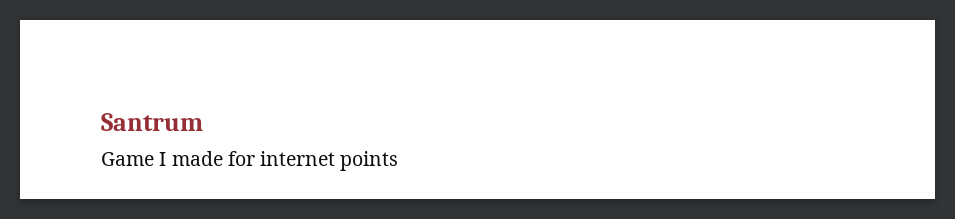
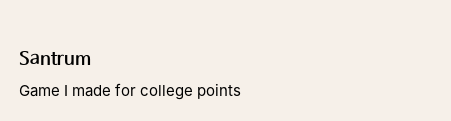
- Game I made for internet points
+ Game I made for college points

